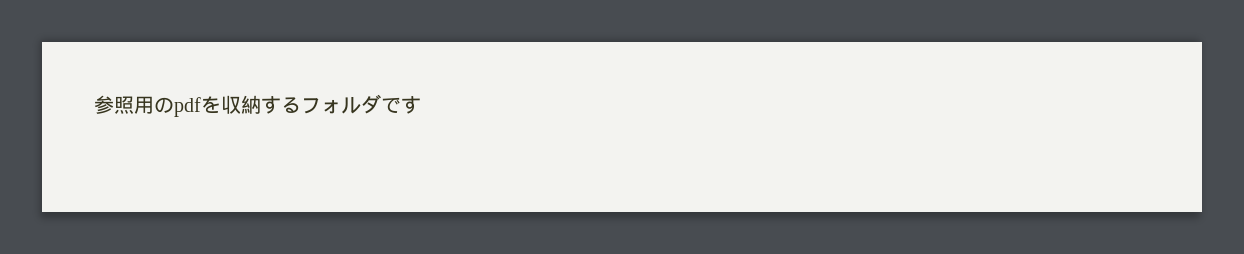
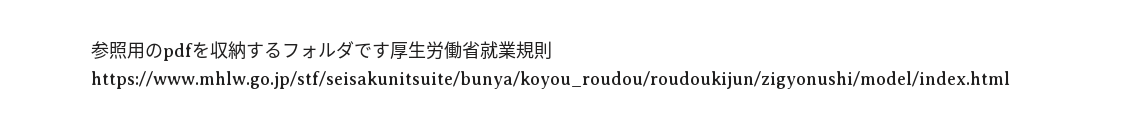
- 参照用のpdfを収納するフォルダです
+ 参照用のpdfを収納するフォルダです厚生労働省就業規則https://www.mhlw.go.jp/stf/seisakunitsuite/bunya/koyou_roudou/roudoukijun/zigyonushi/model/index.html

